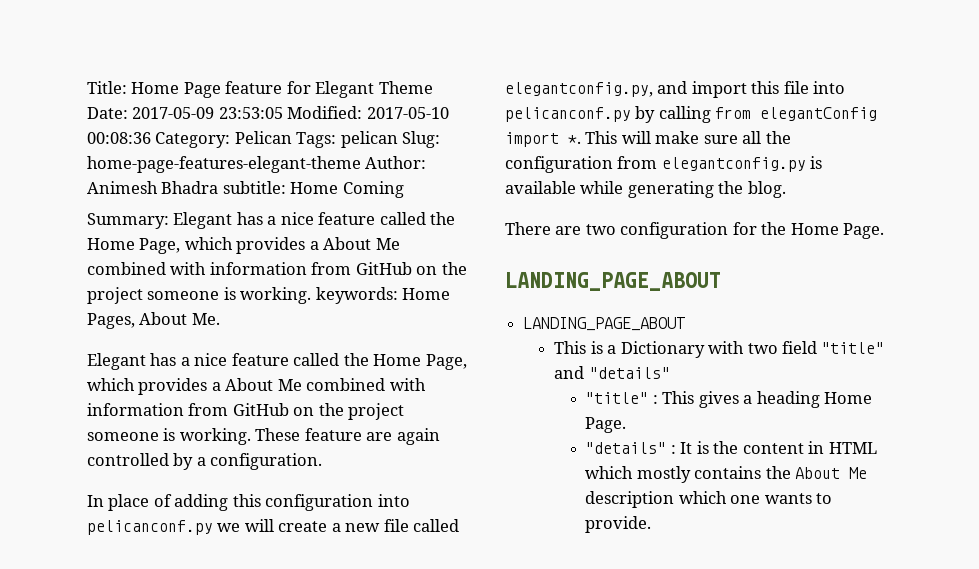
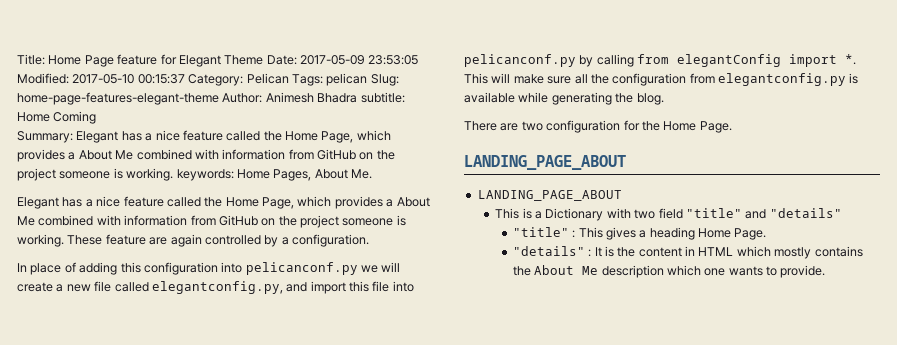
- Title: Home Page feature for Elegant Theme Date: 2017-05-09 23:53:05 Modified: 2017-05-10 00:08:36 Category: Pelican Tags: pelican Slug: home-page-features-elegant-theme Author: Animesh Bhadra subtitle: Home Coming
+ Title: Home Page feature for Elegant Theme Date: 2017-05-09 23:53:05 Modified: 2017-05-10 00:15:37 Category: Pelican Tags: pelican Slug: home-page-features-elegant-theme Author: Animesh Bhadra subtitle: Home Coming

